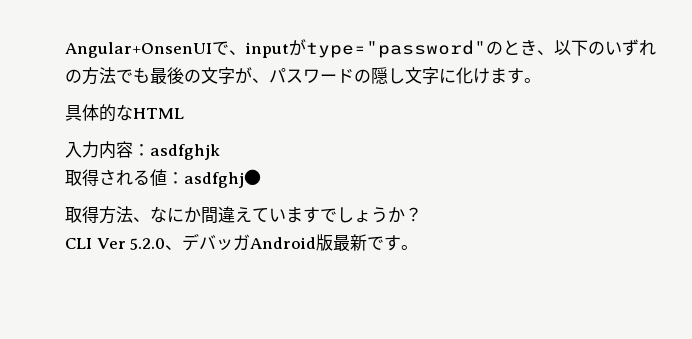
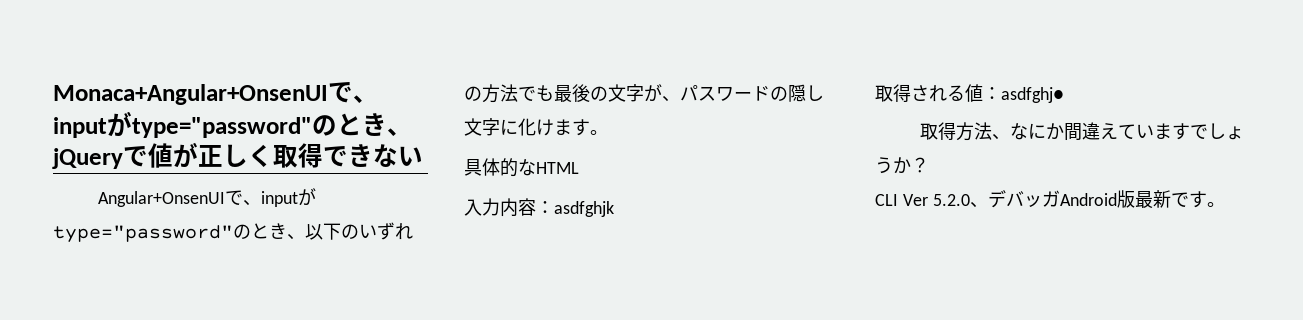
+ Monaca+Angular+OnsenUIで、inputがtype="password"のとき、jQueryで値が正しく取得できない

